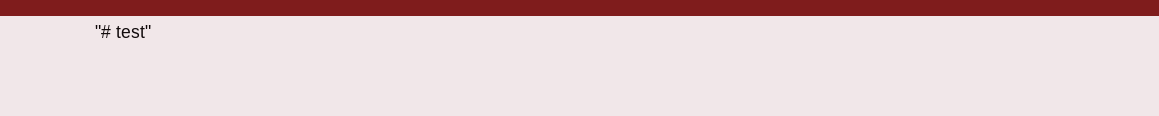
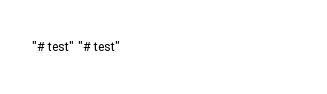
- "# test"
+ "# test" "# test"

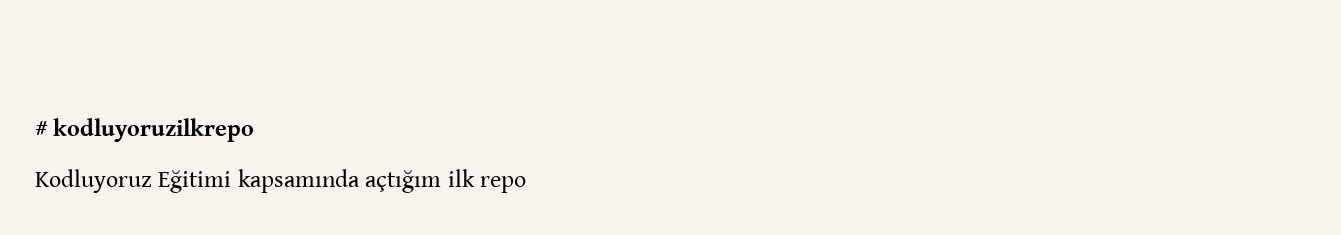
- "# test" "# test"
+ # kodluyoruzilkrepo
+ Kodluyoruz Eğitimi kapsamında açtığım ilk repo

